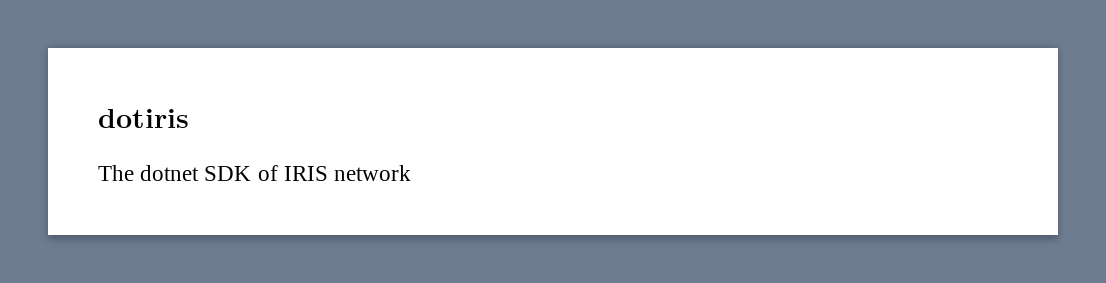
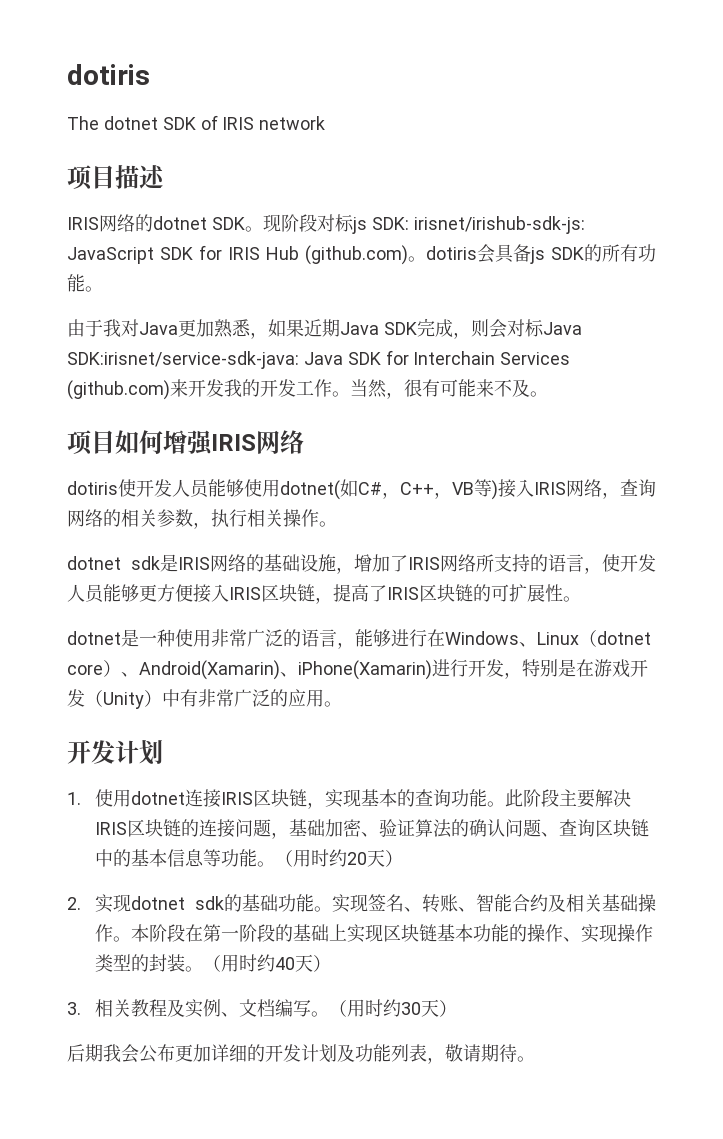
+ 项目描述
+ IRIS网络的dotnet SDK。现阶段对标js SDK: irisnet/irishub-sdk-js: JavaScript SDK for IRIS Hub (github.com)。dotiris会具备js SDK的所有功能。
+ 由于我对Java更加熟悉，如果近期Java SDK完成，则会对标Java SDK:irisnet/service-sdk-java: Java SDK for Interchain Services (github.com)来开发我的开发工作。当然，很有可能来不及。
+ 项目如何增强IRIS网络
+ dotiris使开发人员能够使用dotnet(如C#，C++，VB等)接入IRIS网络，查询网络的相关参数，执行相关操作。
+ dotnet sdk是IRIS网络的基础设施，增加了IRIS网络所支持的语言，使开发人员能够更方便接入IRIS区块链，提高了IRIS区块链的可扩展性。
+ dotnet是一种使用非常广泛的语言，能够进行在Windows、Linux（dotnet core）、Android(Xamarin)、iPhone(Xamarin)进行开发，特别是在游戏开发（Unity）中有非常广泛的应用。
+ 开发计划
+ 1.使用dotnet连接IRIS区块链，实现基本的查询功能。此阶段主要解决IRIS区块链的连接问题，基础加密、验证算法的确认问题、查询区块链中的基本信息等功能。（用时约20天）
+ 2.实现dotnet sdk的基础功能。实现签名、转账、智能合约及相关基础操作。本阶段在第一阶段的基础上实现区块链基本功能的操作、实现操作类型的封装。（用时约40天）
+ 3.相关教程及实例、文档编写。（用时约30天）
+ 后期我会公布更加详细的开发计划及功能列表，敬请期待。

